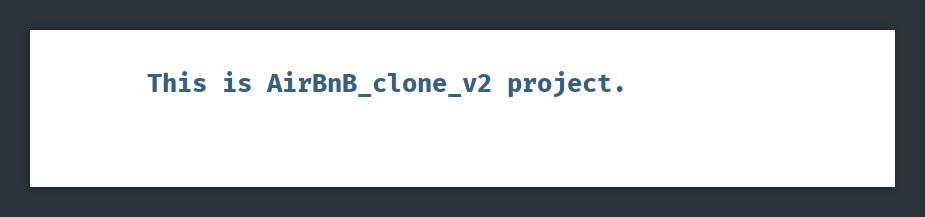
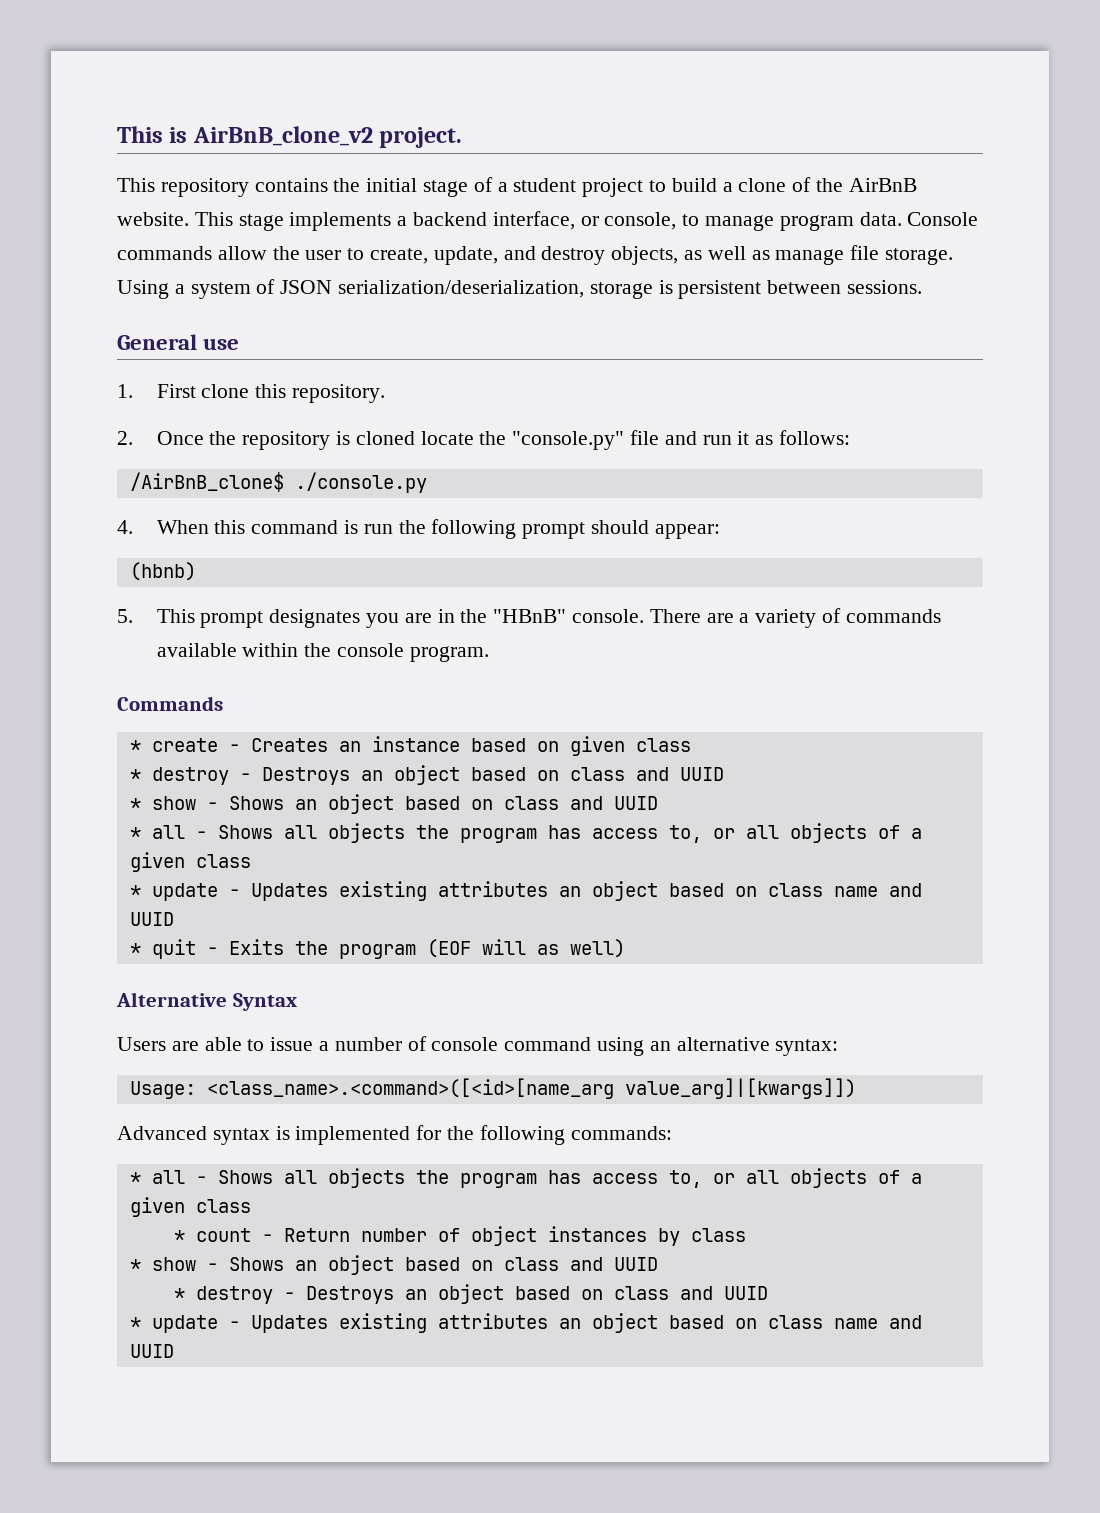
+ This repository contains the initial stage of a student project to build a clone of the AirBnB website. This stage implements a backend interface, or console, to manage program data. Console commands allow the user to create, update, and destroy objects, as well as manage file storage. Using a system of JSON serialization/deserialization, storage is persistent between sessions.
+ General use
+ 1. First clone this repository.
+ 2. Once the repository is cloned locate the "console.py" file and run it as follows:
+ /AirBnB_clone$ ./console.py
+ 4. When this command is run the following prompt should appear:
+ (hbnb)
+ 5. This prompt designates you are in the "HBnB" console. There are a variety of commands available within the console program.
+ Commands
+ * create - Creates an instance based on given class
+ * destroy - Destroys an object based on class and UUID
+ * show - Shows an object based on class and UUID
+ * all - Shows all objects the program has access to, or all objects of a given class
+ * update - Updates existing attributes an object based on class name and UUID
+ * quit - Exits the program (EOF will as well)
+ Alternative Syntax
+ Users are able to issue a number of console command using an alternative syntax:
+ Usage: <class_name>.<command>([<id>[name_arg value_arg]|[kwargs]])
+ Advanced syntax is implemented for the following commands:
+ * all - Shows all objects the program has access to, or all objects of a given class
+ * count - Return number of object instances by class
+ * show - Shows an object based on class and UUID
+ * destroy - Destroys an object based on class and UUID
+ * update - Updates existing attributes an object based on class name and UUID

